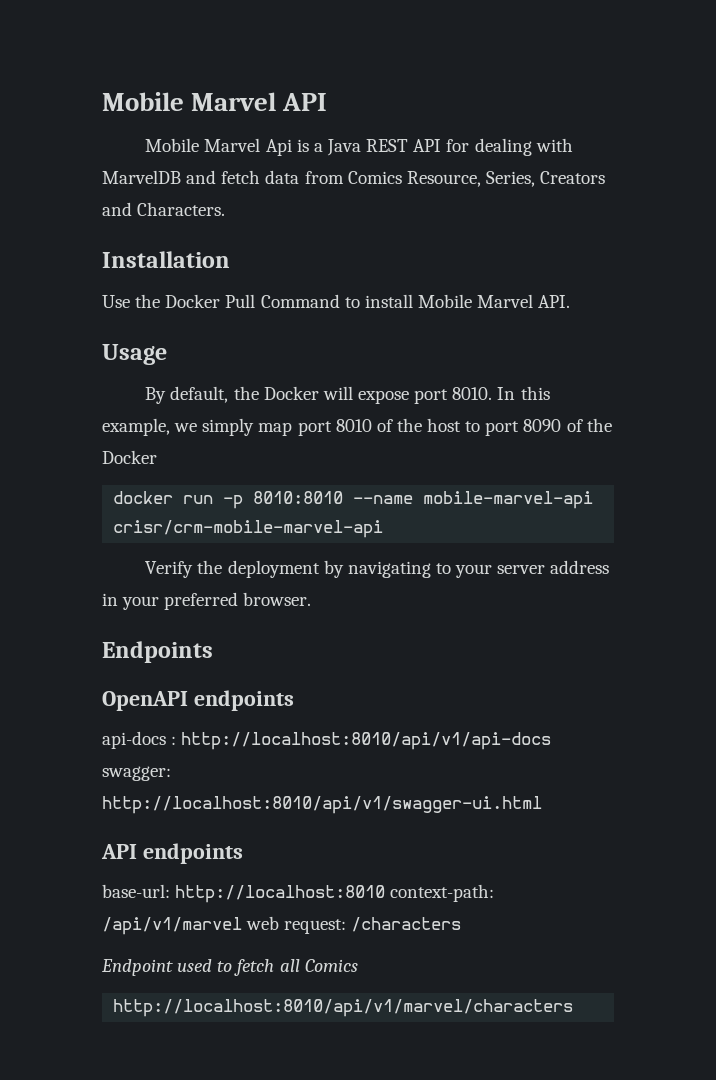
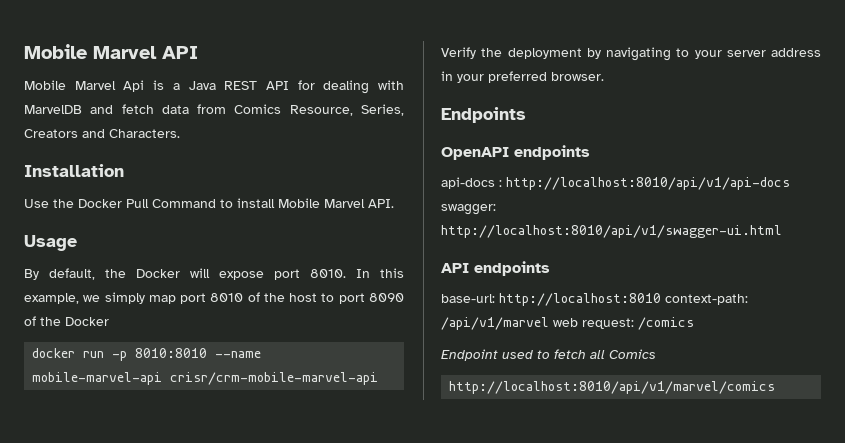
- base-url: http://localhost:8010 context-path: /api/v1/marvel web request: /characters
+ base-url: http://localhost:8010 context-path: /api/v1/marvel web request: /comics
- http://localhost:8010/api/v1/marvel/characters
+ http://localhost:8010/api/v1/marvel/comics

